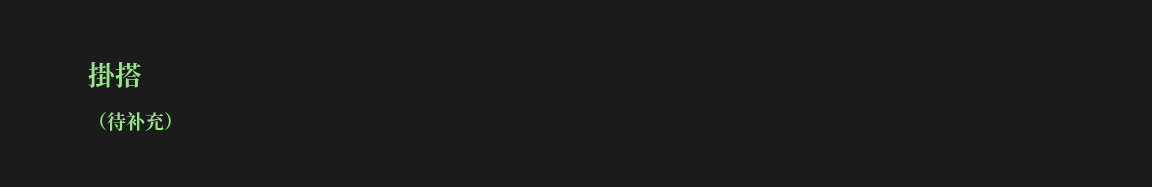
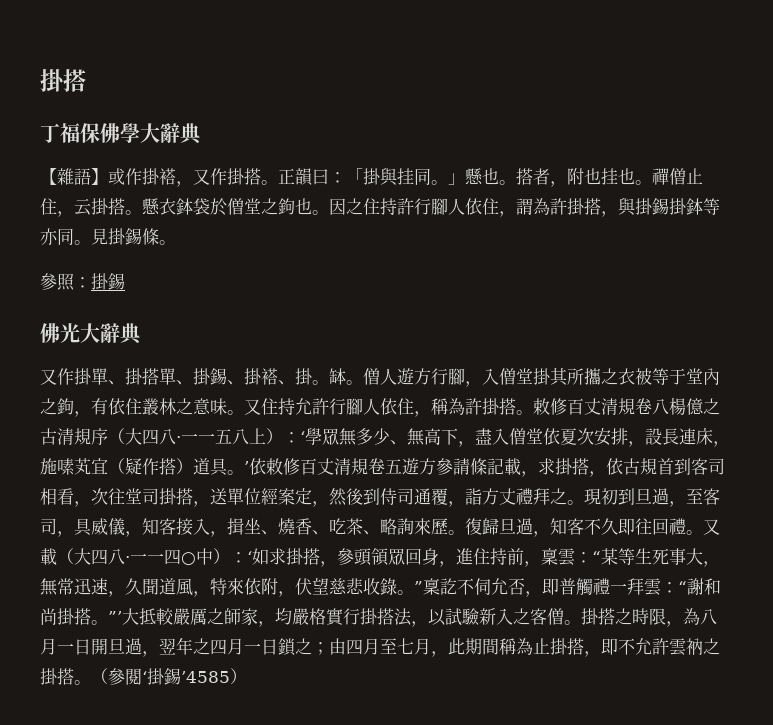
- （待补充）
+ 丁福保佛學大辭典
+ 【雜語】或作掛褡，又作掛搭。正韻曰：「掛與挂同。」懸也。搭者，附也挂也。禪僧止住，云掛搭。懸衣鉢袋於僧堂之鉤也。因之住持許行腳人依住，謂為許掛搭，與掛錫掛鉢等亦同。見掛錫條。
+ 參照：掛錫
+ 佛光大辭典
+ 又作掛單、掛搭單、掛錫、掛褡、掛。缽。僧人遊方行腳，入僧堂掛其所攜之衣被等于堂內之鉤，有依住叢林之意味。又住持允許行腳人依住，稱為許掛搭。敕修百丈清規卷八楊億之古清規序（大四八·一一五八上）：‘學眾無多少、無高下，盡入僧堂依夏次安排，設長連床，施嗉芄宜（疑作搭）道具。’依敕修百丈清規卷五遊方參請條記載，求掛搭，依古規首到客司相看，次往堂司掛搭，送單位經案定，然後到侍司通覆，詣方丈禮拜之。現初到旦過，至客司，具威儀，知客接入，揖坐、燒香、吃茶、略詢來歷。復歸旦過，知客不久即往回禮。又載（大四八·一一四○中）：‘如求掛搭，參頭領眾回身，進住持前，稟雲：“某等生死事大，無常迅速，久聞道風，特來依附，伏望慈悲收錄。”稟訖不伺允否，即普觸禮一拜雲：“謝和尚掛搭。”’大抵較嚴厲之師家，均嚴格實行掛搭法，以試驗新入之客僧。掛搭之時限，為八月一日開旦過，翌年之四月一日鎖之；由四月至七月，此期間稱為止掛搭，即不允許雲衲之掛搭。（參閱‘掛錫’4585）

